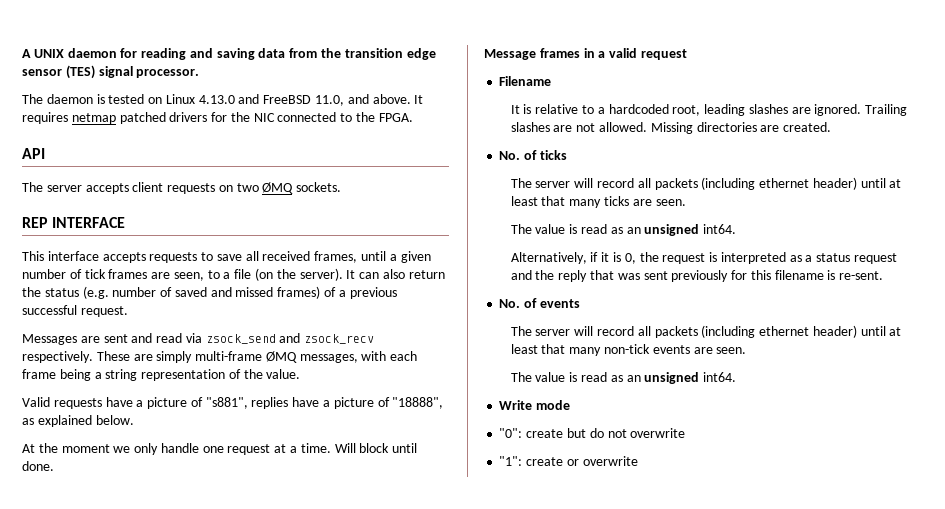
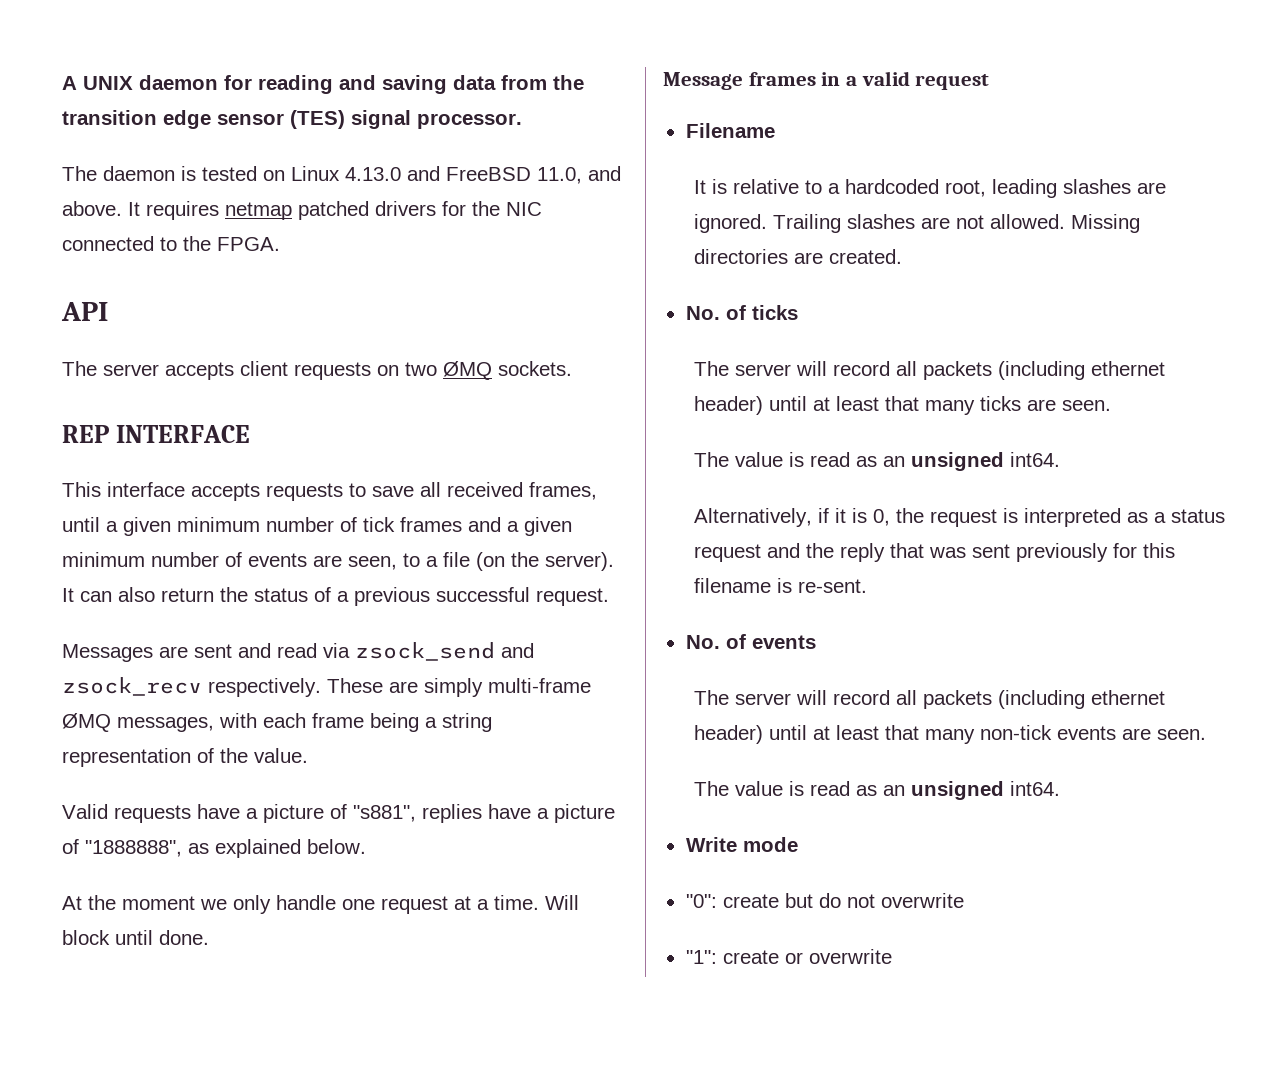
- This interface accepts requests to save all received frames, until a given number of tick frames are seen, to a file (on the server).
+ This interface accepts requests to save all received frames, until a given minimum number of tick frames and a given minimum number of events are seen, to a file (on the server).
- It can also return the status (e.g. number of saved and missed frames) of a previous successful request.
+ It can also return the status of a previous successful request.
- Valid requests have a picture of "s881", replies have a picture of "18888", as explained below.
+ Valid requests have a picture of "s881", replies have a picture of "1888888", as explained below.

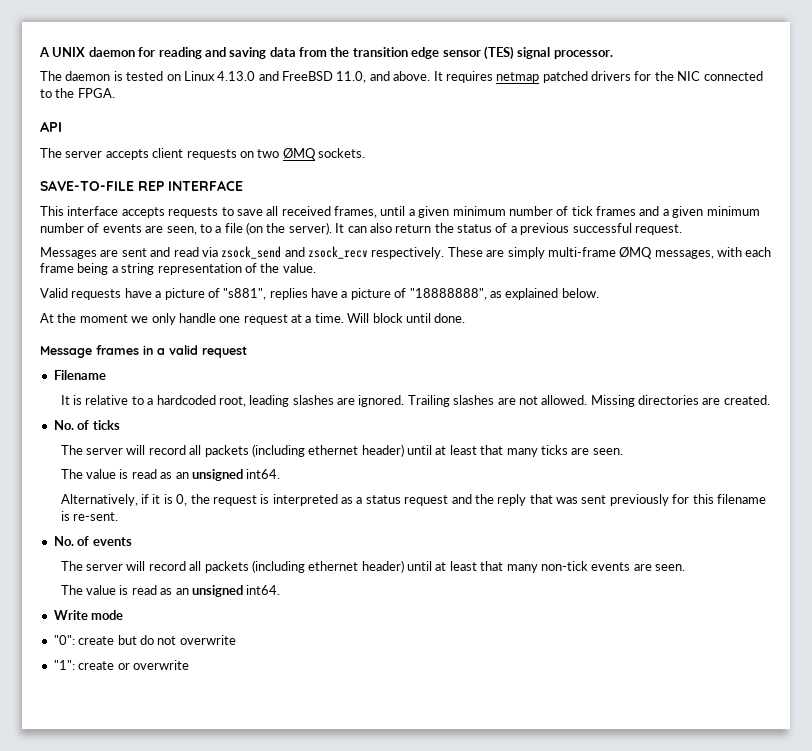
- REP INTERFACE
+ SAVE-TO-FILE REP INTERFACE
- Valid requests have a picture of "s881", replies have a picture of "1888888", as explained below.
+ Valid requests have a picture of "s881", replies have a picture of "18888888", as explained below.

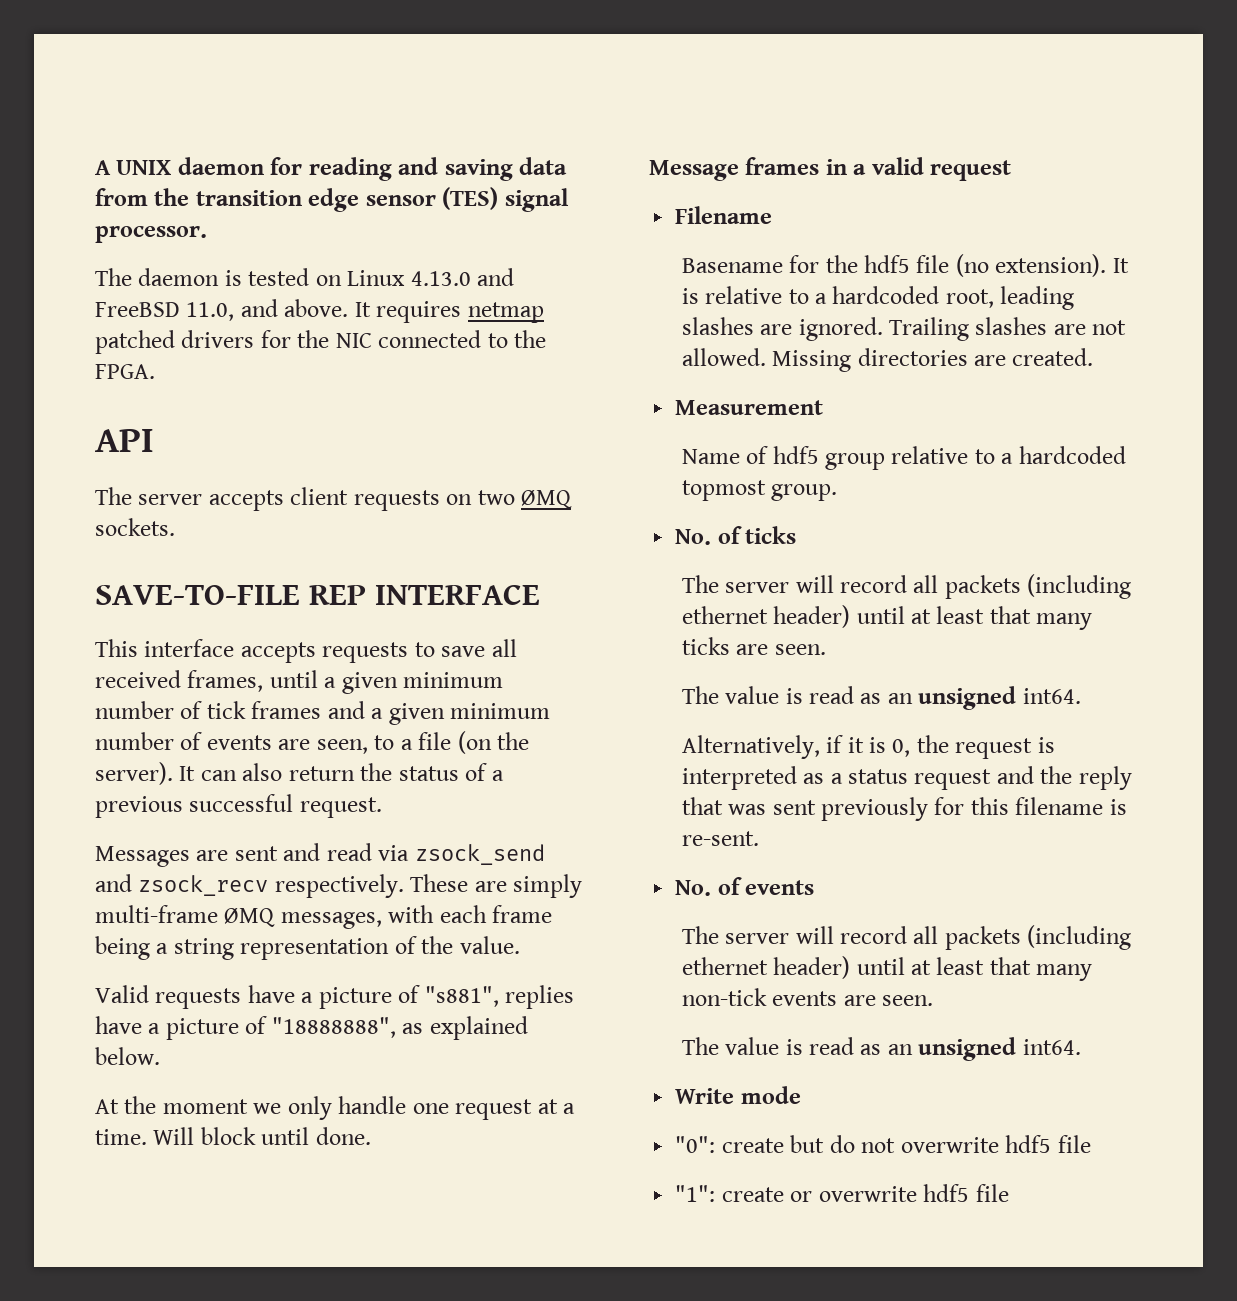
+ Basename for the hdf5 file (no extension).
+ Measurement
+ Name of hdf5 group relative to a hardcoded topmost group.
- "0": create but do not overwrite
+ "0": create but do not overwrite hdf5 file
- "1": create or overwrite
+ "1": create or overwrite hdf5 file

